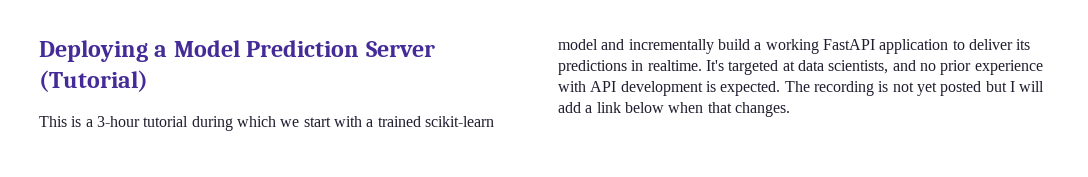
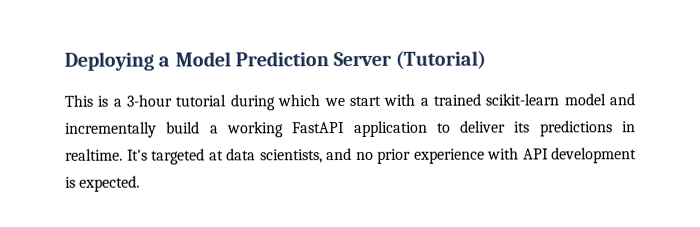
- The recording is not yet posted but I will add a link below when that changes.

